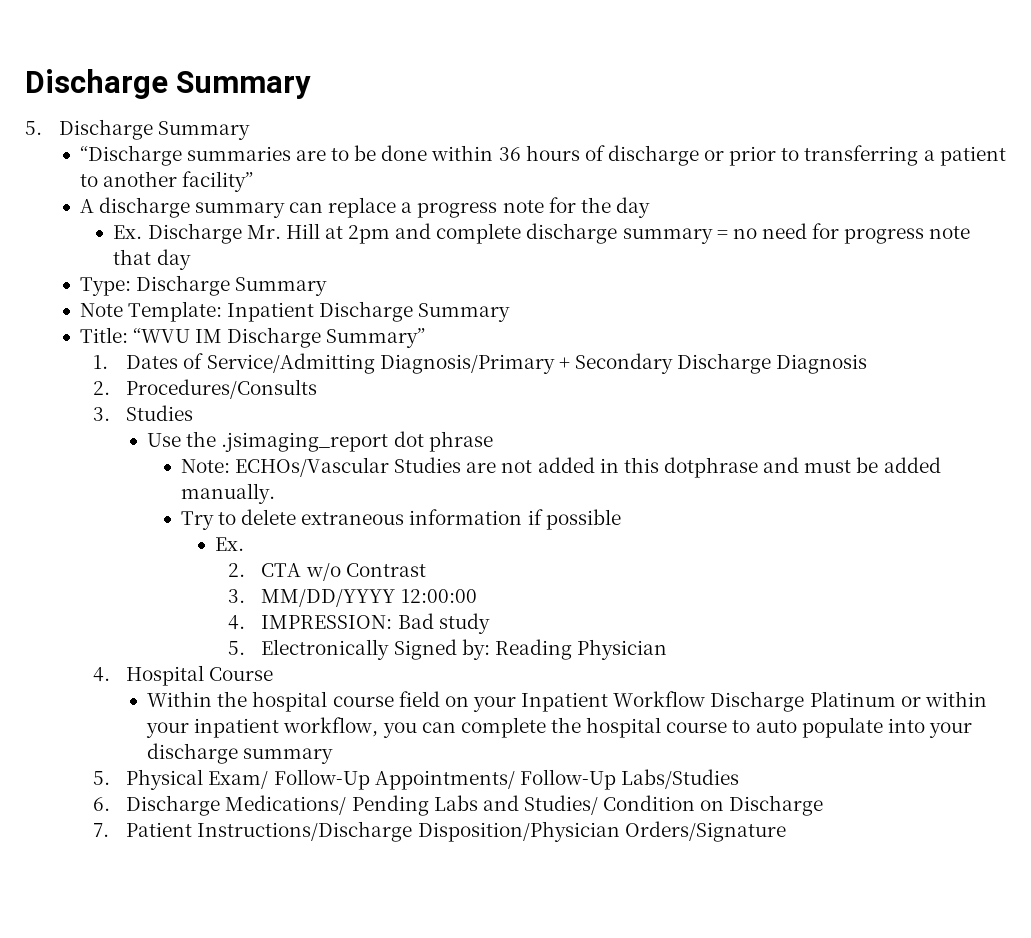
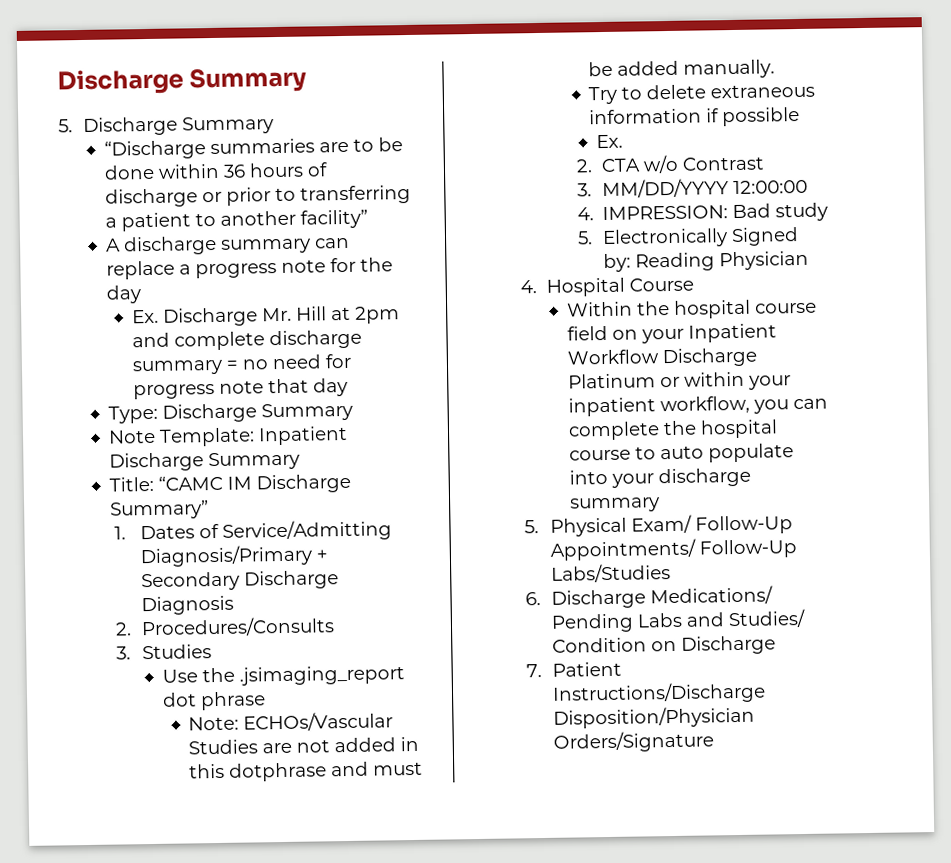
- Title: “WVU IM Discharge Summary”
+ Title: “CAMC IM Discharge Summary”

